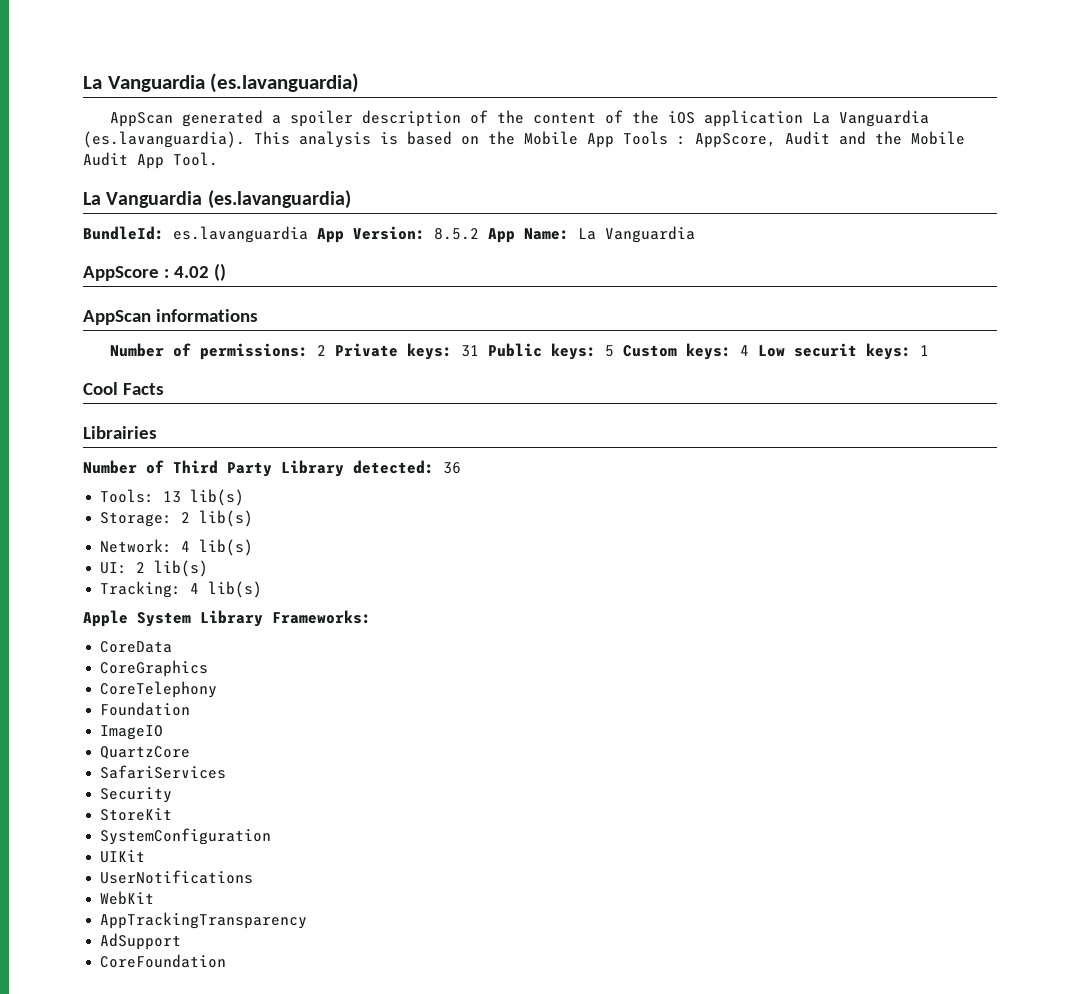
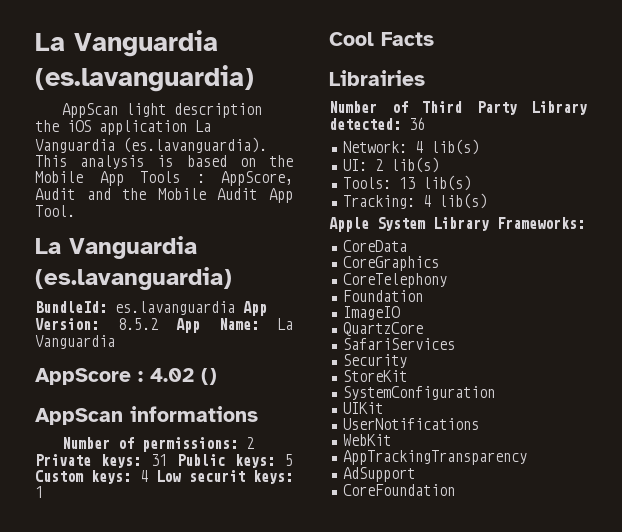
- AppScan generated a spoiler description of the content of the iOS application La Vanguardia (es.lavanguardia). This analysis is based on the Mobile App Tools : AppScore, Audit and the Mobile Audit App Tool.
+ AppScan light description the iOS application La Vanguardia (es.lavanguardia). This analysis is based on the Mobile App Tools : AppScore, Audit and the Mobile Audit App Tool.
- Tools: 13 lib(s)
- Storage: 2 lib(s)
+ Tools: 13 lib(s)

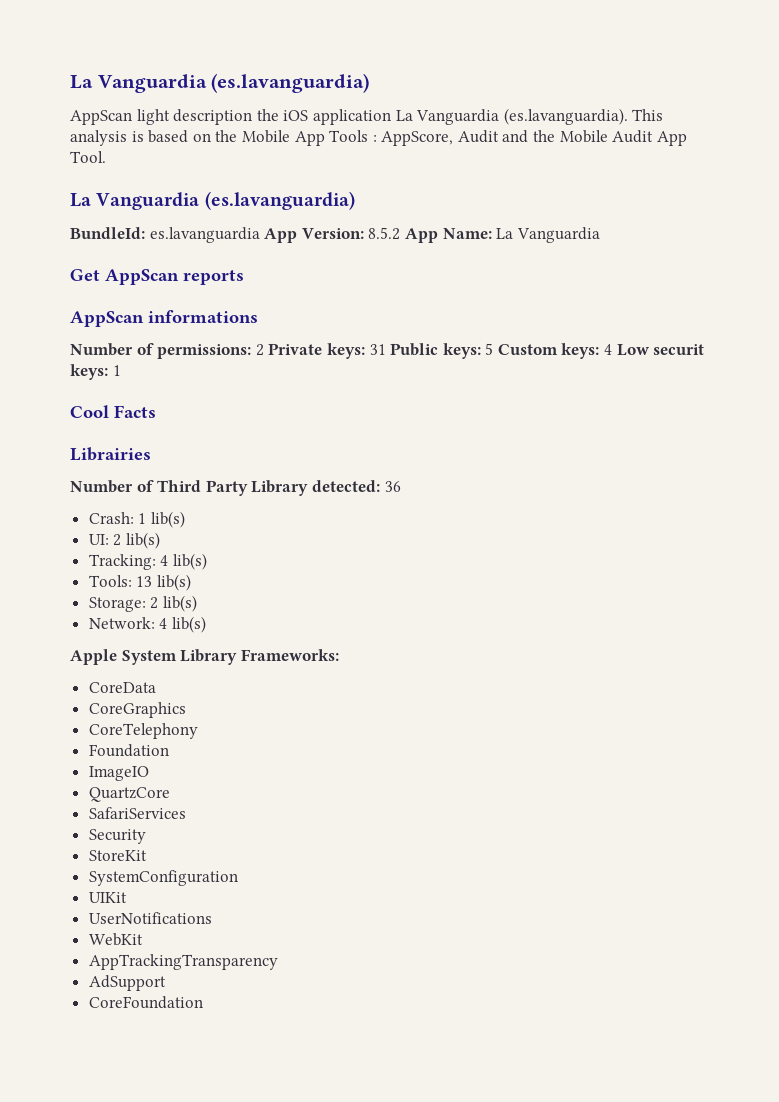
- AppScore : 4.02 ()
+ Get AppScan reports
- Network: 4 lib(s)
+ Crash: 1 lib(s)
+ Tracking: 4 lib(s)
- Tracking: 4 lib(s)
+ Storage: 2 lib(s)
+ Network: 4 lib(s)

